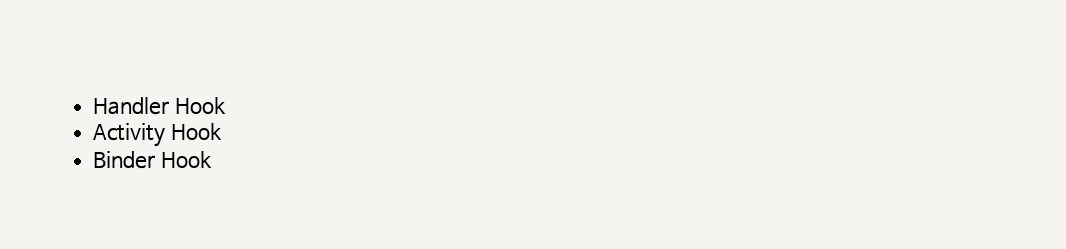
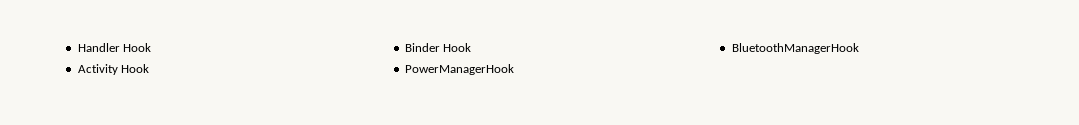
+ PowerManagerHook
+ BluetoothManagerHook

